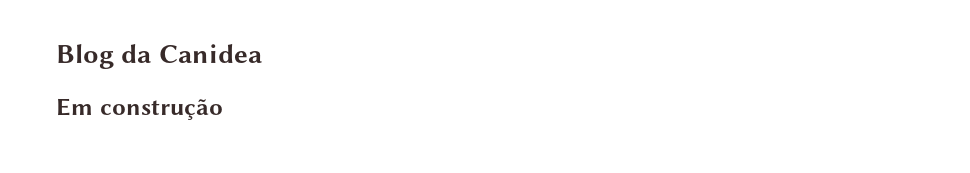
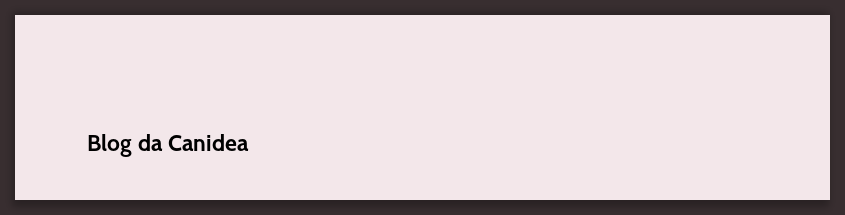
- Em construção

